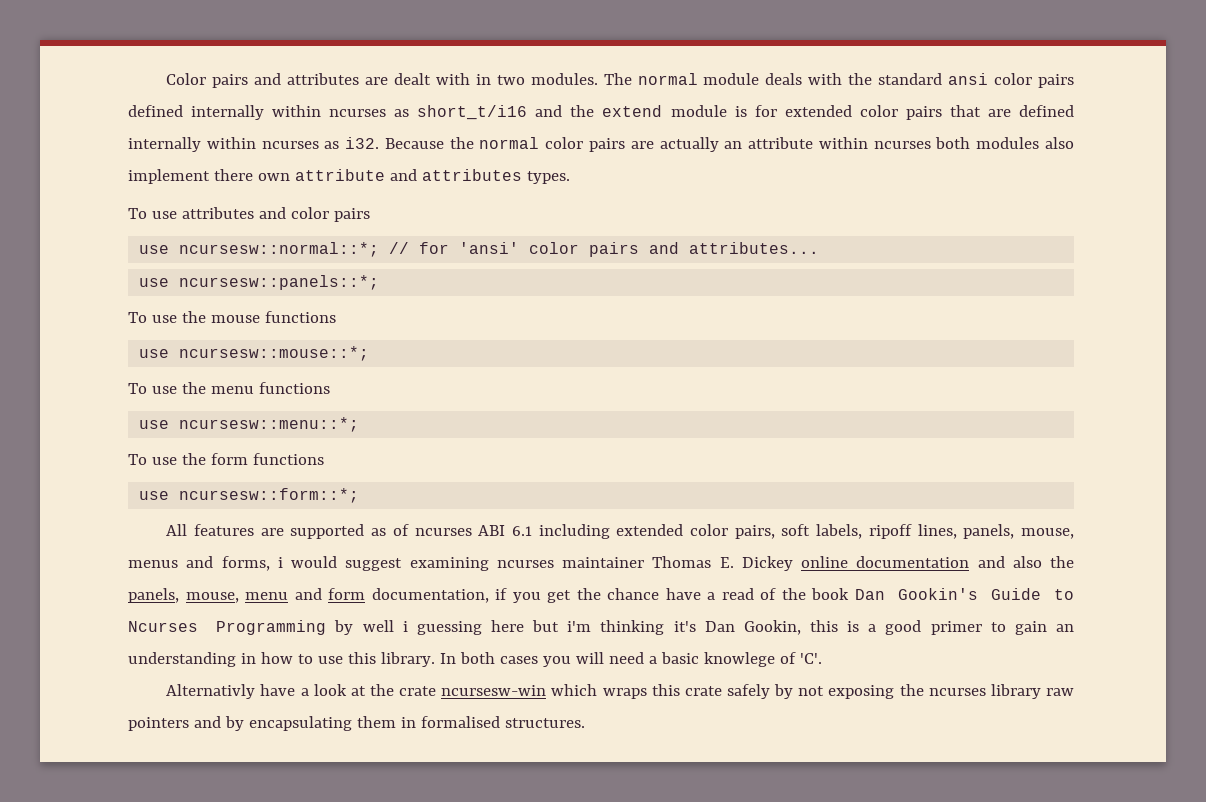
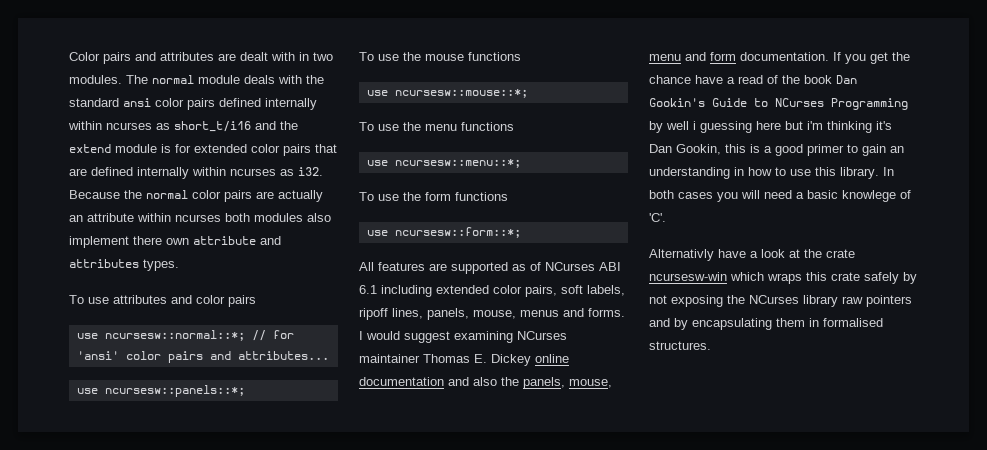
- All features are supported as of ncurses ABI 6.1 including extended color pairs, soft labels, ripoff lines, panels, mouse, menus and forms, i would suggest examining ncurses maintainer Thomas E. Dickey online documentation and also the panels, mouse, menu and form documentation, if you get the chance have a read of the book Dan Gookin's Guide to Ncurses Programming by well i guessing here but i'm thinking it's Dan Gookin, this is a good primer to gain an understanding in how to use this library.
+ All features are supported as of NCurses ABI 6.1 including extended color pairs, soft labels, ripoff lines, panels, mouse, menus and forms. I would suggest examining NCurses maintainer Thomas E. Dickey online documentation and also the panels, mouse, menu and form documentation. If you get the chance have a read of the book Dan Gookin's Guide to NCurses Programming by well i guessing here but i'm thinking it's Dan Gookin, this is a good primer to gain an understanding in how to use this library.
- Alternativly have a look at the crate ncursesw-win which wraps this crate safely by not exposing the ncurses library raw pointers and by encapsulating them in formalised structures.
+ Alternativly have a look at the crate ncursesw-win which wraps this crate safely by not exposing the NCurses library raw pointers and by encapsulating them in formalised structures.

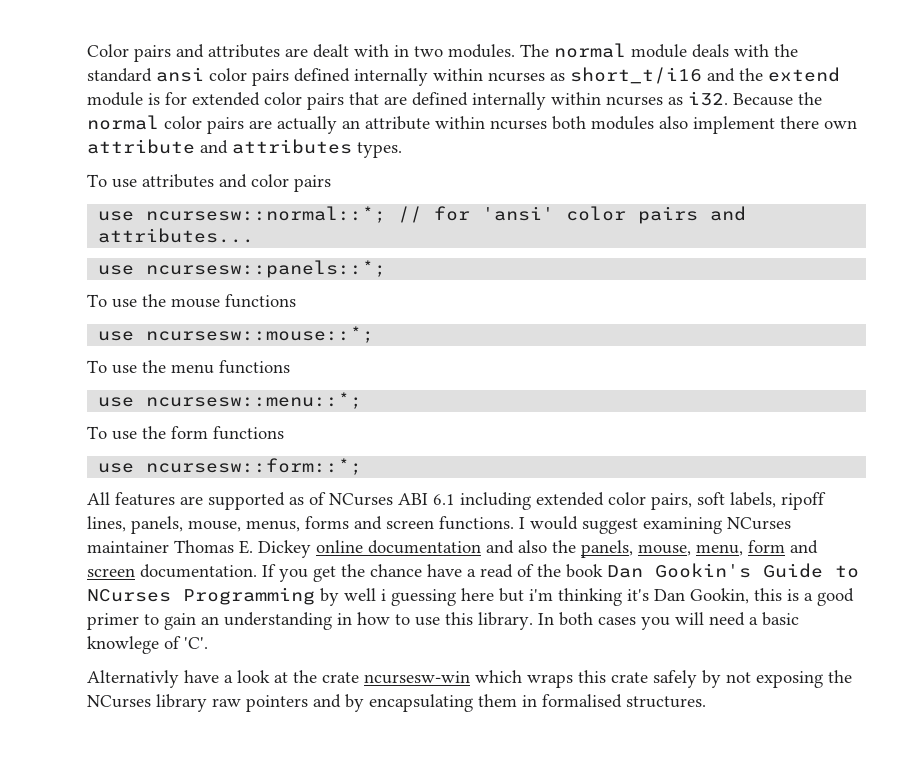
- All features are supported as of NCurses ABI 6.1 including extended color pairs, soft labels, ripoff lines, panels, mouse, menus and forms.
+ All features are supported as of NCurses ABI 6.1 including extended color pairs, soft labels, ripoff lines, panels, mouse, menus, forms and screen functions.
- I would suggest examining NCurses maintainer Thomas E. Dickey online documentation and also the panels, mouse, menu and form documentation.
+ I would suggest examining NCurses maintainer Thomas E. Dickey online documentation and also the panels, mouse, menu, form and screen documentation.

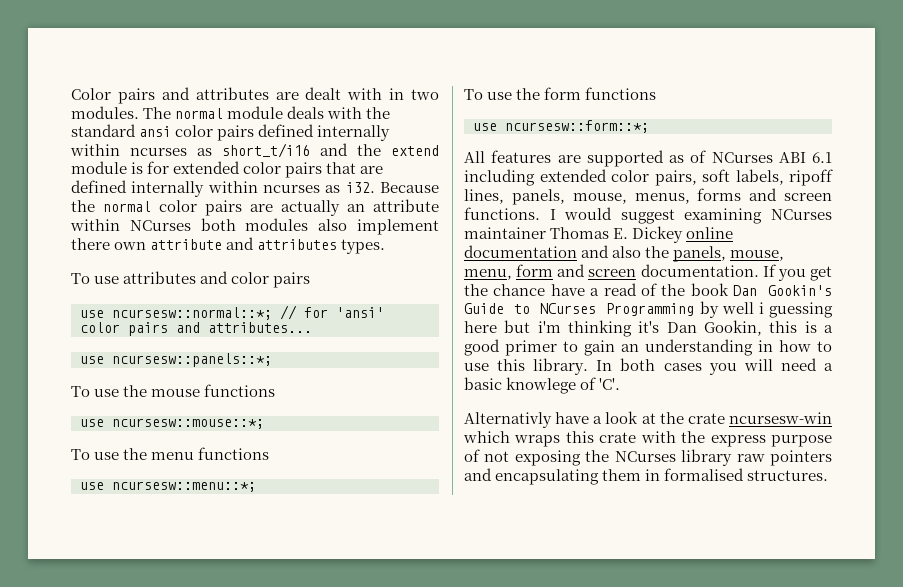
- Because the normal color pairs are actually an attribute within ncurses both modules also implement there own attribute and attributes types.
+ Because the normal color pairs are actually an attribute within NCurses both modules also implement there own attribute and attributes types.
- Alternativly have a look at the crate ncursesw-win which wraps this crate safely by not exposing the NCurses library raw pointers and by encapsulating them in formalised structures.
+ Alternativly have a look at the crate ncursesw-win which wraps this crate with the express purpose of not exposing the NCurses library raw pointers and encapsulating them in formalised structures.

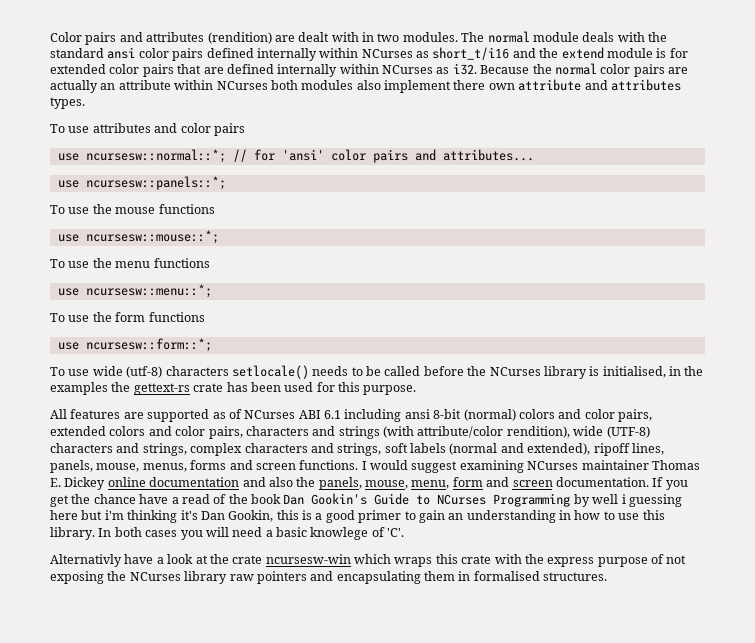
- Color pairs and attributes are dealt with in two modules.
+ Color pairs and attributes (rendition) are dealt with in two modules.
- The normal module deals with the standard ansi color pairs defined internally within ncurses as short_t/i16 and the extend module is for extended color pairs that are defined internally within ncurses as i32.
+ The normal module deals with the standard ansi color pairs defined internally within NCurses as short_t/i16 and the extend module is for extended color pairs that are defined internally within NCurses as i32.
+ To use wide (utf-8) characters setlocale() needs to be called before the NCurses library is initialised, in the examples the gettext-rs crate has been used for this purpose.
- All features are supported as of NCurses ABI 6.1 including extended color pairs, soft labels, ripoff lines, panels, mouse, menus, forms and screen functions.
+ All features are supported as of NCurses ABI 6.1 including ansi 8-bit (normal) colors and color pairs, extended colors and color pairs, characters and strings (with attribute/color rendition), wide (UTF-8) characters and strings, complex characters and strings, soft labels (normal and extended), ripoff lines, panels, mouse, menus, forms and screen functions.

